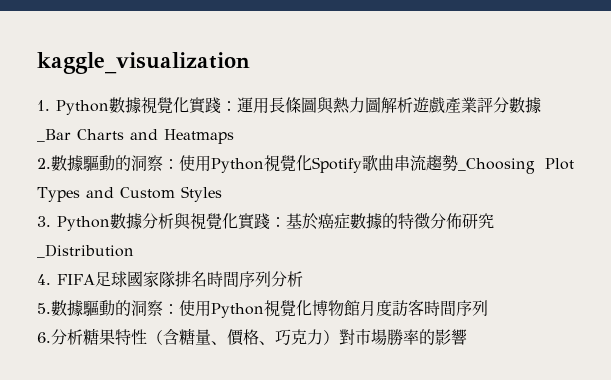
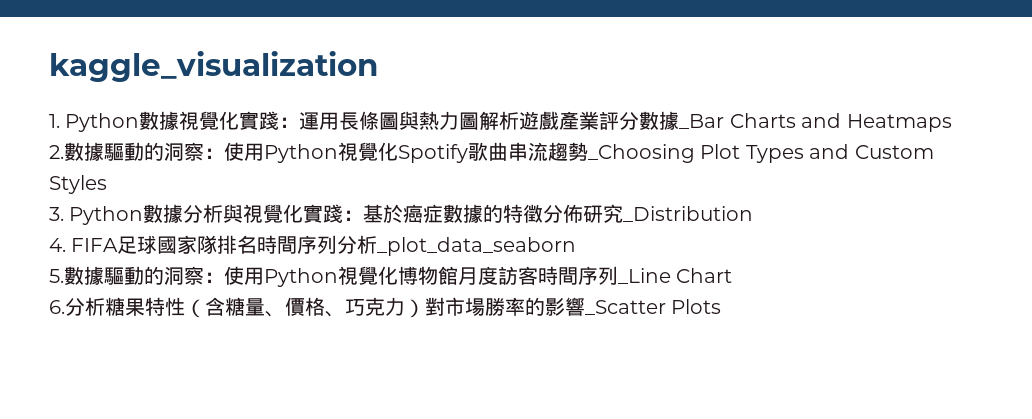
- 4. FIFA足球國家隊排名時間序列分析
+ 4. FIFA足球國家隊排名時間序列分析_plot_data_seaborn
- 5.數據驅動的洞察：使用Python視覺化博物館月度訪客時間序列
+ 5.數據驅動的洞察：使用Python視覺化博物館月度訪客時間序列_Line Chart
- 6.分析糖果特性（含糖量、價格、巧克力）對市場勝率的影響
+ 6.分析糖果特性（含糖量、價格、巧克力）對市場勝率的影響_Scatter Plots

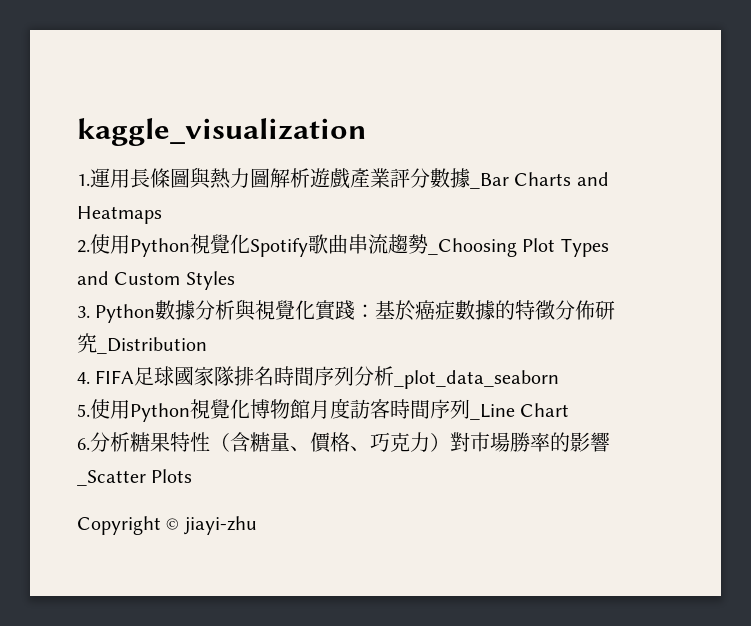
- 1. Python數據視覺化實踐：運用長條圖與熱力圖解析遊戲產業評分數據_Bar Charts and Heatmaps
+ 1.運用長條圖與熱力圖解析遊戲產業評分數據_Bar Charts and Heatmaps
- 2.數據驅動的洞察：使用Python視覺化Spotify歌曲串流趨勢_Choosing Plot Types and Custom Styles
+ 2.使用Python視覺化Spotify歌曲串流趨勢_Choosing Plot Types and Custom Styles
- 5.數據驅動的洞察：使用Python視覺化博物館月度訪客時間序列_Line Chart
+ 5.使用Python視覺化博物館月度訪客時間序列_Line Chart
+ Copyright © jiayi-zhu

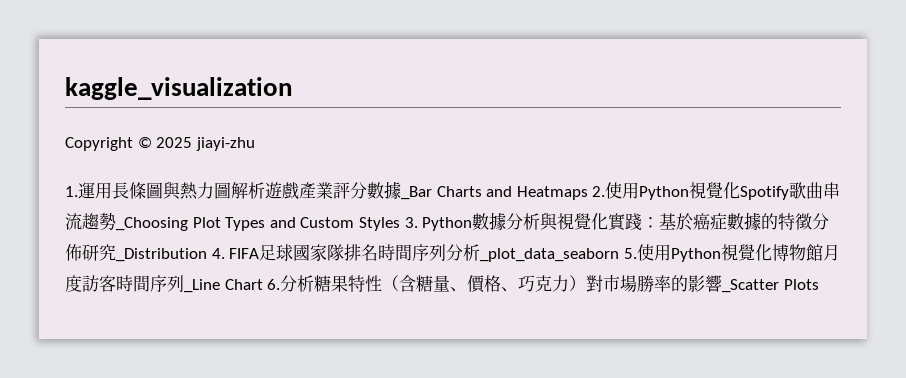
+ Copyright © 2025 jiayi-zhu
- 1.運用長條圖與熱力圖解析遊戲產業評分數據_Bar Charts and Heatmaps
- 2.使用Python視覺化Spotify歌曲串流趨勢_Choosing Plot Types and Custom Styles
- 3. Python數據分析與視覺化實踐：
+ 1.運用長條圖與熱力圖解析遊戲產業評分數據_Bar Charts and Heatmaps 2.使用Python視覺化Spotify歌曲串流趨勢_Choosing Plot Types and Custom Styles 3. Python數據分析與視覺化實踐：
- 基於癌症數據的特徵分佈研究_Distribution
- 4. FIFA足球國家隊排名時間序列分析_plot_data_seaborn
- 5.使用Python視覺化博物館月度訪客時間序列_Line Chart
- 6.分析糖果特性（含糖量、價格、巧克力）對市場勝率的影響_Scatter Plots
+ 基於癌症數據的特徵分佈研究_Distribution 4. FIFA足球國家隊排名時間序列分析_plot_data_seaborn 5.使用Python視覺化博物館月度訪客時間序列_Line Chart 6.分析糖果特性（含糖量、價格、巧克力）對市場勝率的影響_Scatter Plots
- Copyright © jiayi-zhu

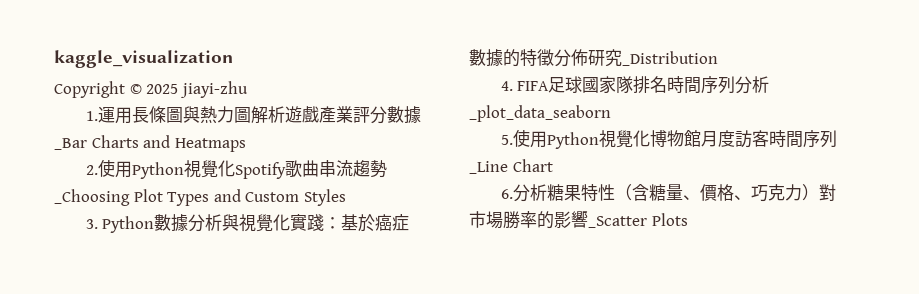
- 1.運用長條圖與熱力圖解析遊戲產業評分數據_Bar Charts and Heatmaps 2.使用Python視覺化Spotify歌曲串流趨勢_Choosing Plot Types and Custom Styles 3. Python數據分析與視覺化實踐：
+ 1.運用長條圖與熱力圖解析遊戲產業評分數據_Bar Charts and Heatmaps
+ 2.使用Python視覺化Spotify歌曲串流趨勢_Choosing Plot Types and Custom Styles
+ 3. Python數據分析與視覺化實踐：
- 基於癌症數據的特徵分佈研究_Distribution 4. FIFA足球國家隊排名時間序列分析_plot_data_seaborn 5.使用Python視覺化博物館月度訪客時間序列_Line Chart 6.分析糖果特性（含糖量、價格、巧克力）對市場勝率的影響_Scatter Plots
+ 基於癌症數據的特徵分佈研究_Distribution
+ 4. FIFA足球國家隊排名時間序列分析_plot_data_seaborn
+ 5.使用Python視覺化博物館月度訪客時間序列_Line Chart
+ 6.分析糖果特性（含糖量、價格、巧克力）對市場勝率的影響_Scatter Plots

